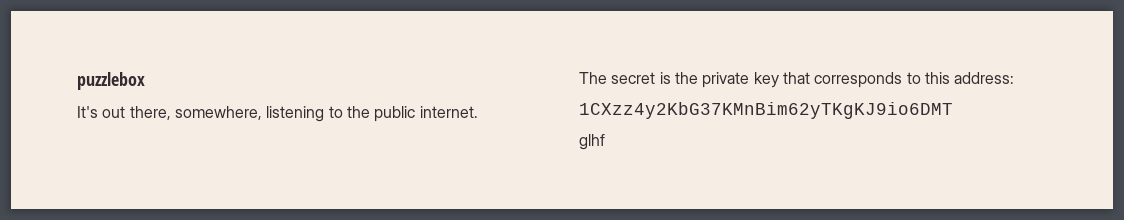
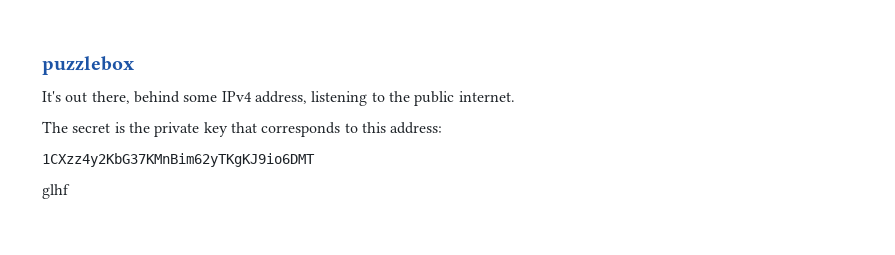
- It's out there, somewhere, listening to the public internet.
+ It's out there, behind some IPv4 address, listening to the public internet.

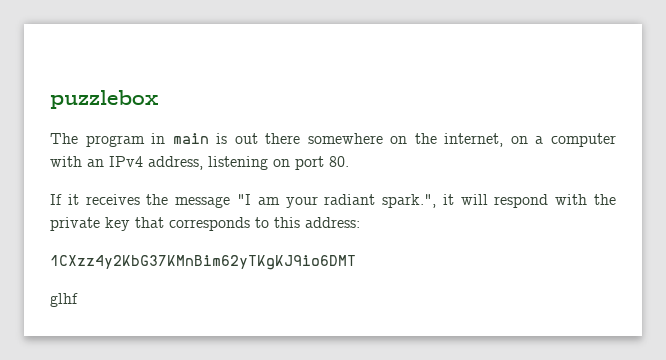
- It's out there, behind some IPv4 address, listening to the public internet.
- The secret is the private key that corresponds to this address:
+ The program in main is out there somewhere on the internet, on a computer with an IPv4 address, listening on port 80.
+ If it receives the message "I am your radiant spark.", it will respond with the private key that corresponds to this address:

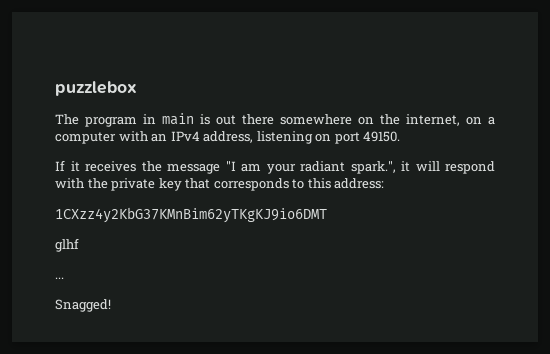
- The program in main is out there somewhere on the internet, on a computer with an IPv4 address, listening on port 80.
+ The program in main is out there somewhere on the internet, on a computer with an IPv4 address, listening on port 49150.
+ ...
+ Snagged!

